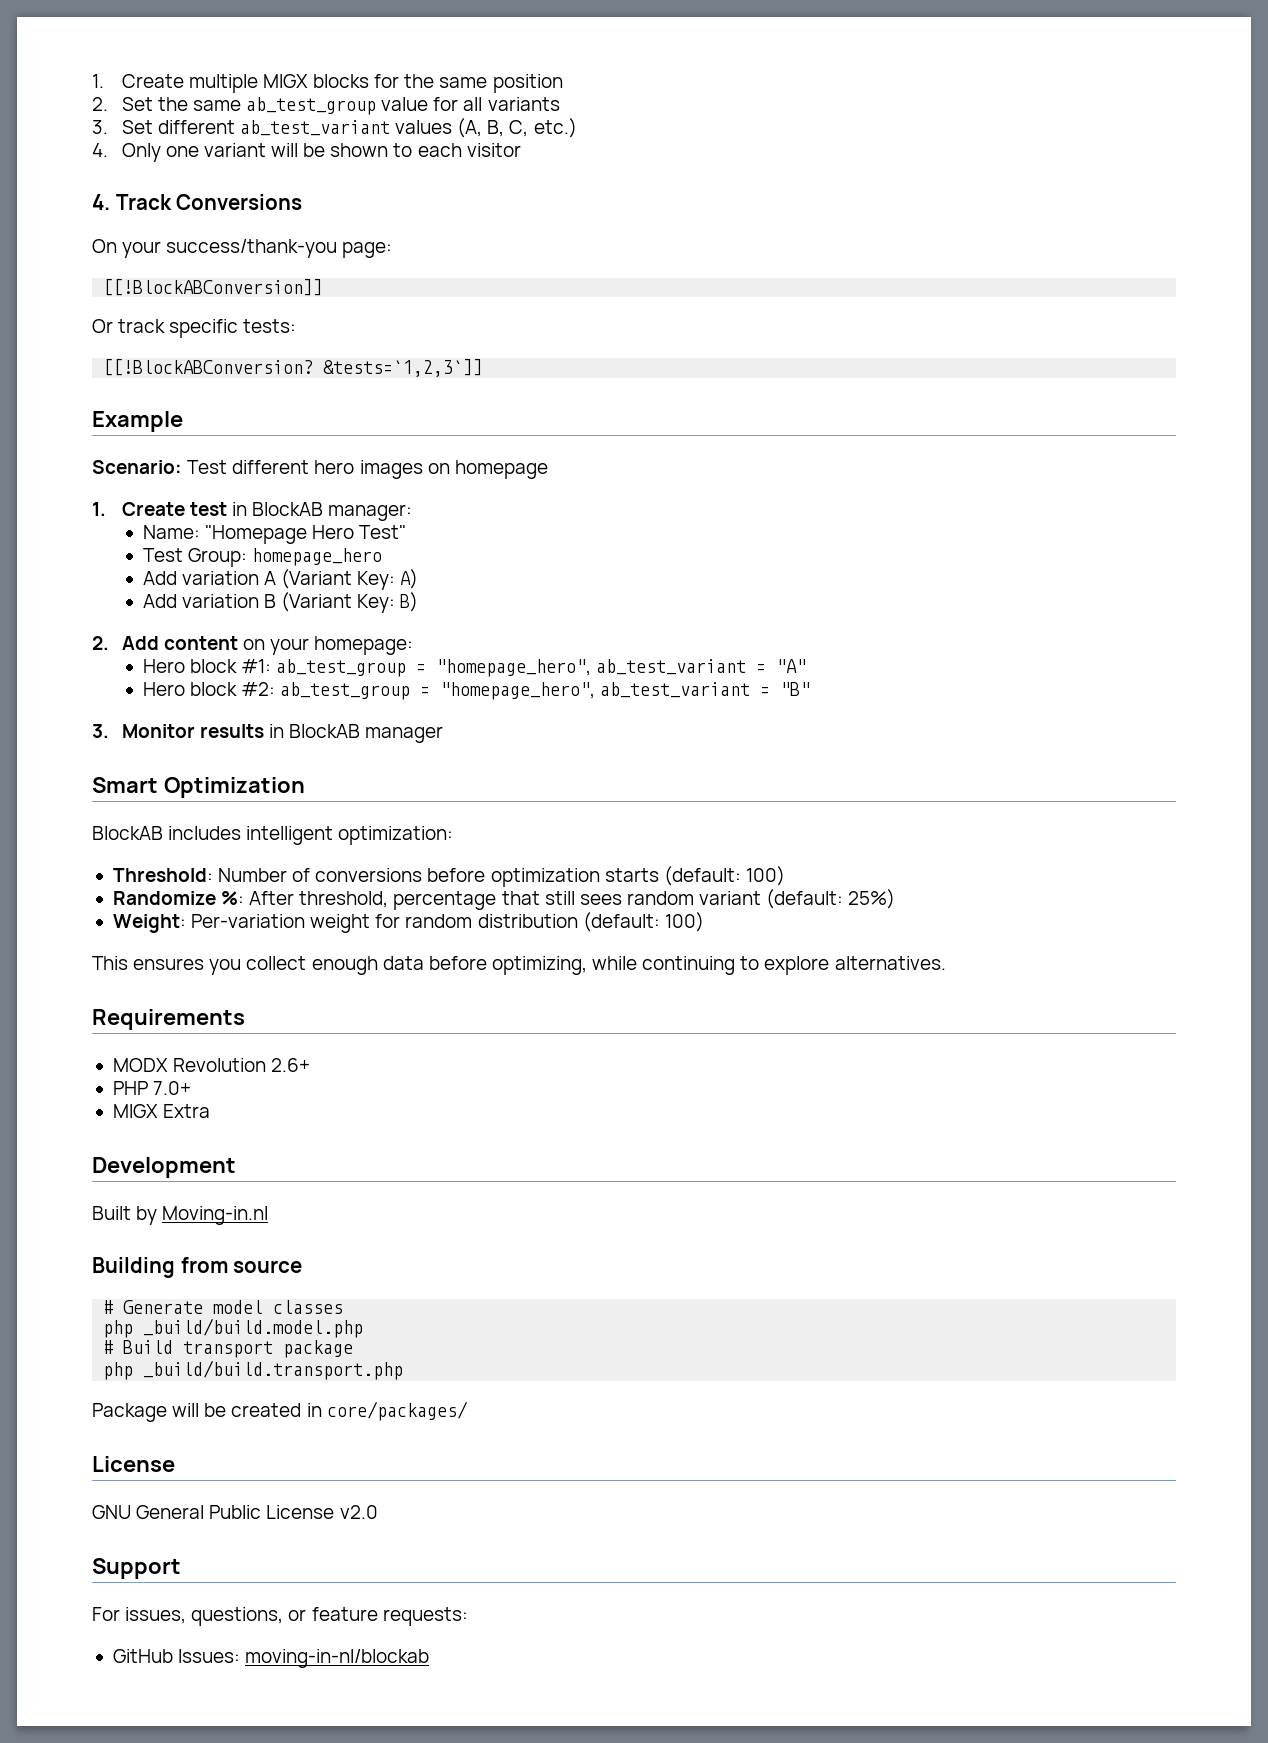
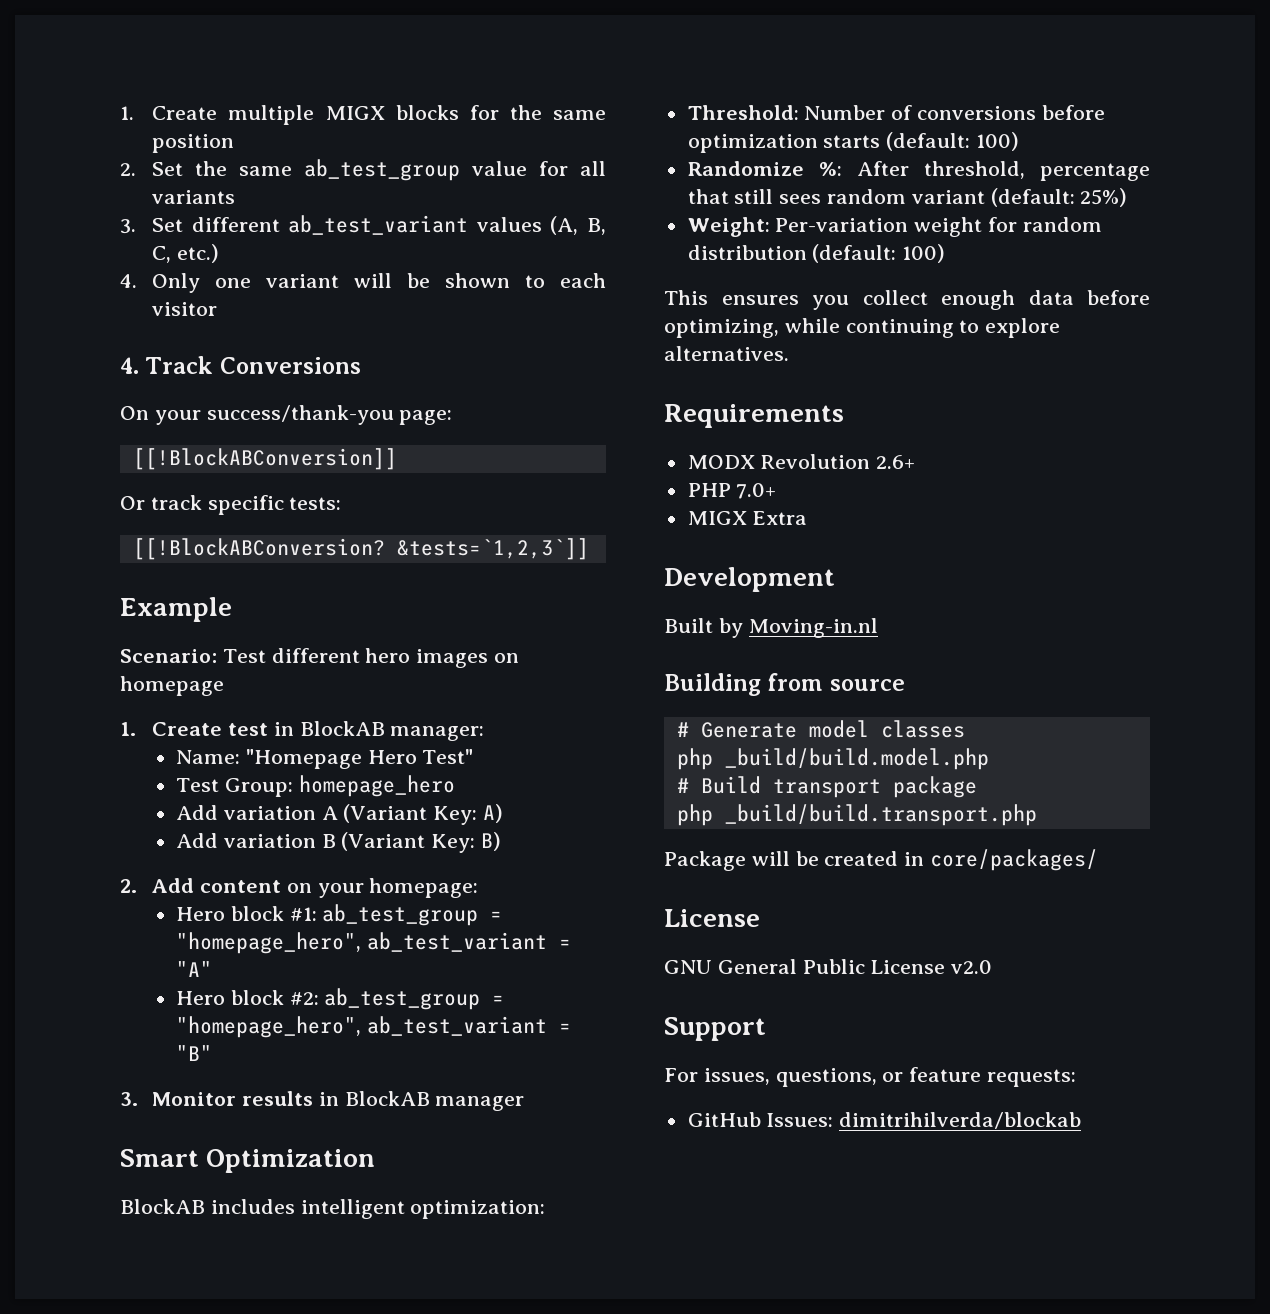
- GitHub Issues: moving-in-nl/blockab
+ GitHub Issues: dimitrihilverda/blockab

